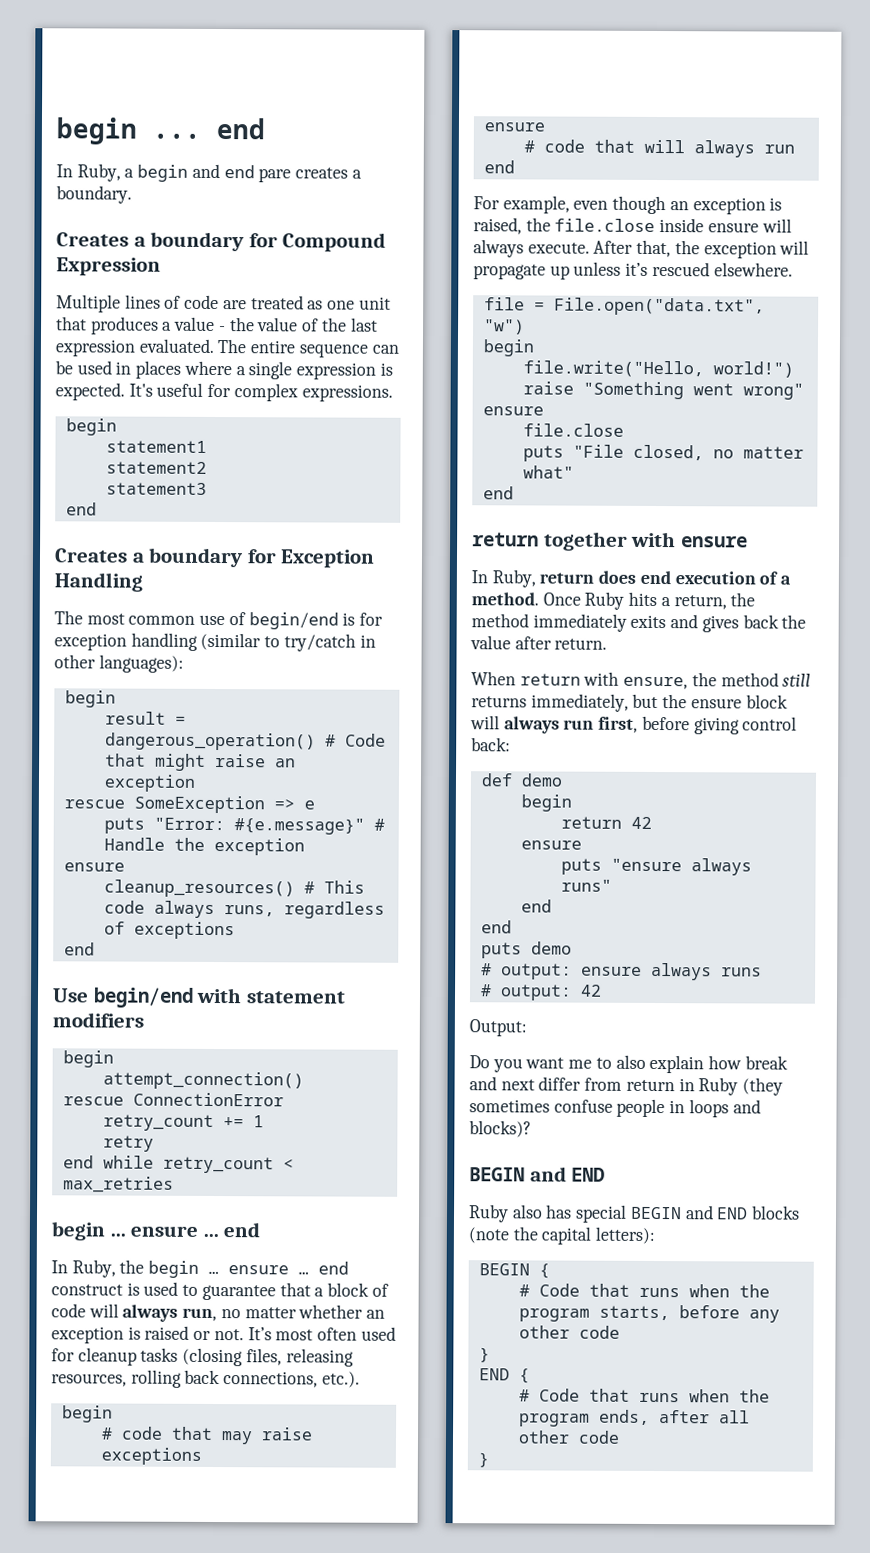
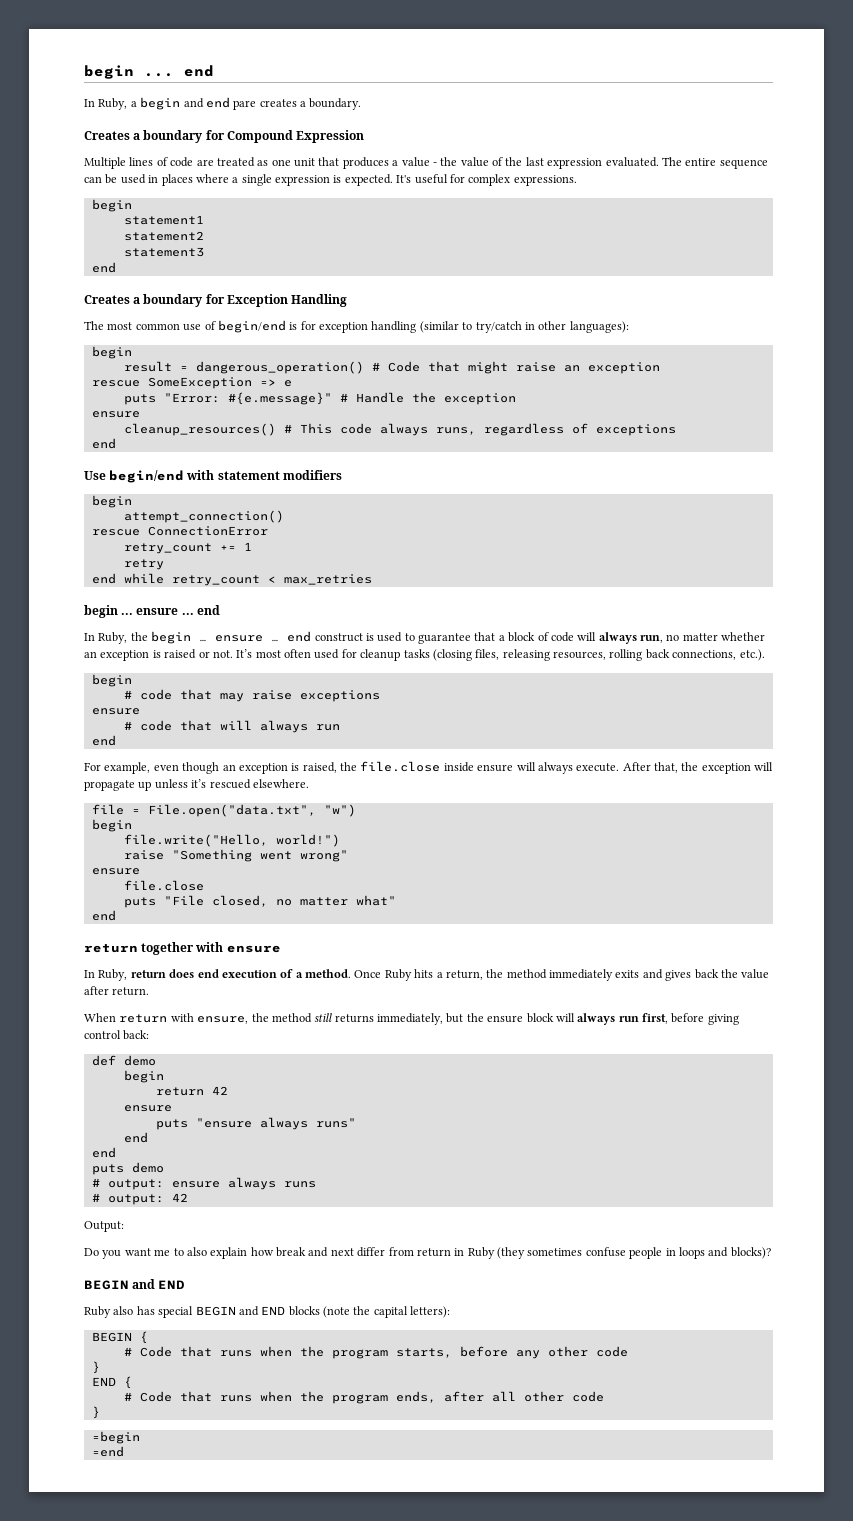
+ =begin
+ =end

